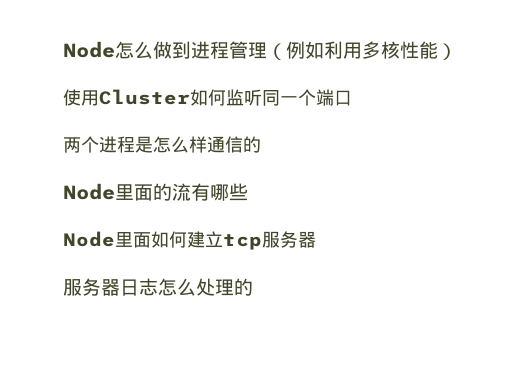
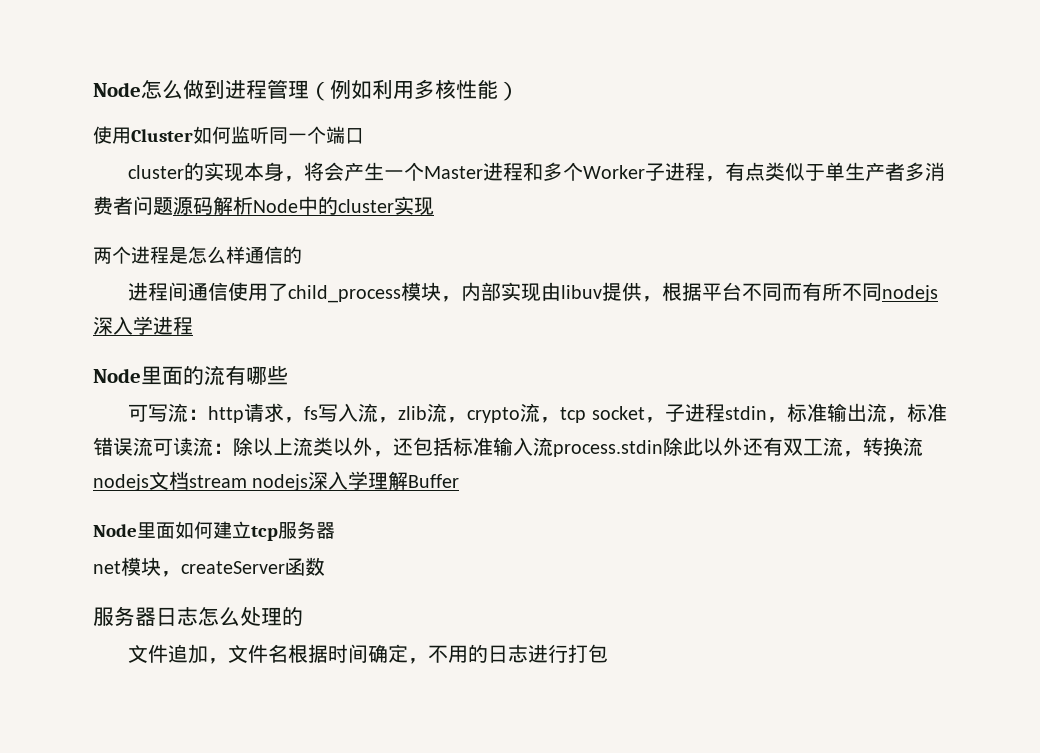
+ cluster的实现本身，将会产生一个Master进程和多个Worker子进程，有点类似于单生产者多消费者问题源码解析Node中的cluster实现
+ 进程间通信使用了child_process模块，内部实现由libuv提供，根据平台不同而有所不同nodejs深入学进程
+ 可写流：http请求，fs写入流，zlib流，crypto流，tcp socket，子进程stdin，标准输出流，标准错误流可读流：除以上流类以外，还包括标准输入流process.stdin除此以外还有双工流，转换流nodejs文档stream nodejs深入学理解Buffer
+ net模块，createServer函数
+ 文件追加，文件名根据时间确定，不用的日志进行打包

